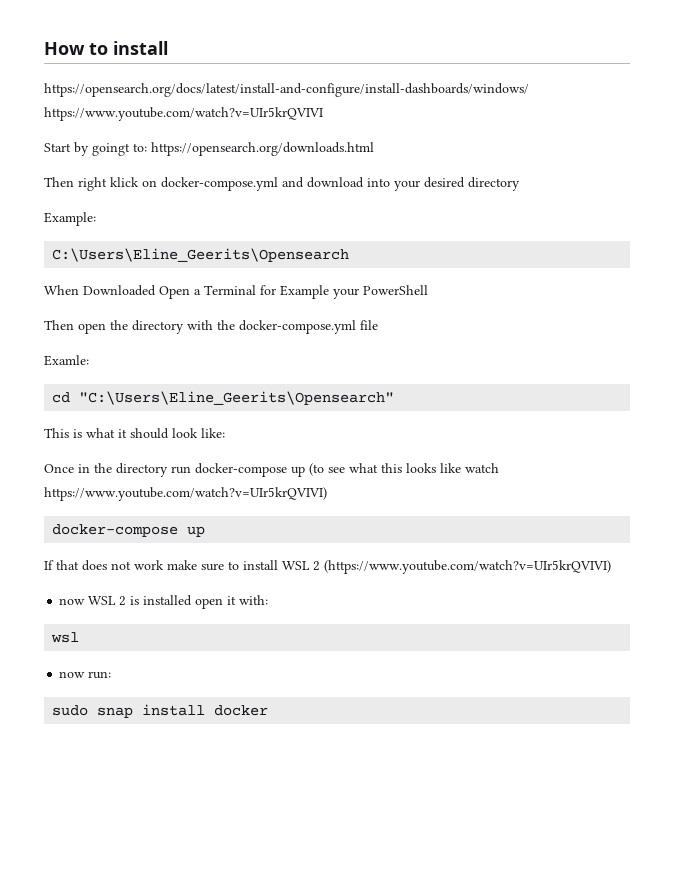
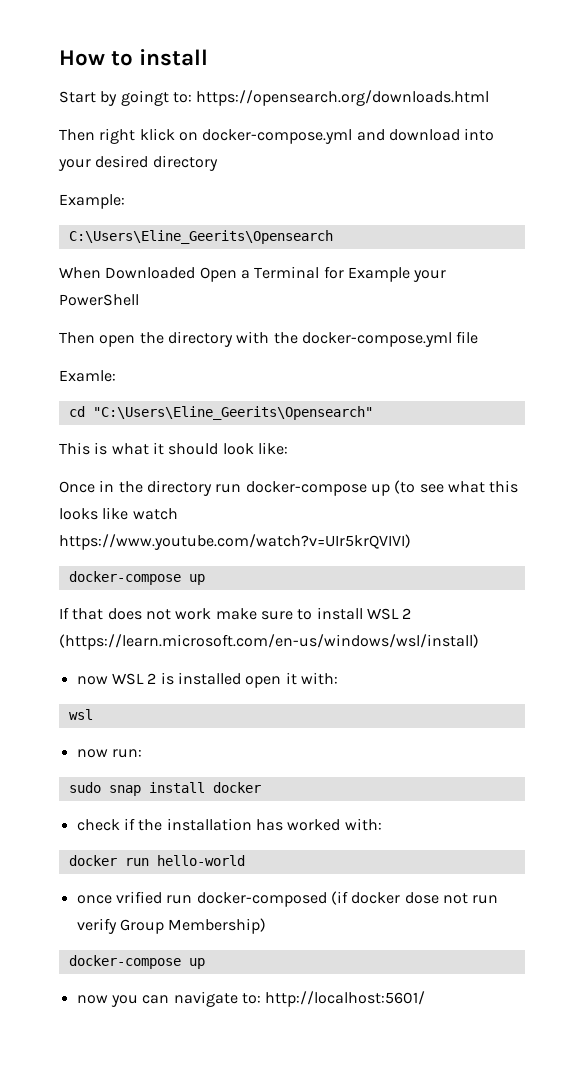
- https://opensearch.org/docs/latest/install-and-configure/install-dashboards/windows/ https://www.youtube.com/watch?v=UIr5krQVIVI
- If that does not work make sure to install WSL 2 (https://www.youtube.com/watch?v=UIr5krQVIVI)
+ If that does not work make sure to install WSL 2 (https://learn.microsoft.com/en-us/windows/wsl/install)
+ check if the installation has worked with:
+ docker run hello-world
+ once vrified run docker-composed (if docker dose not run verify Group Membership)
+ docker-compose up
+ now you can navigate to: http://localhost:5601/

